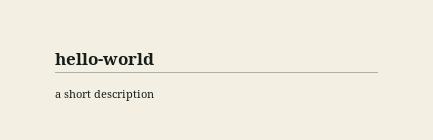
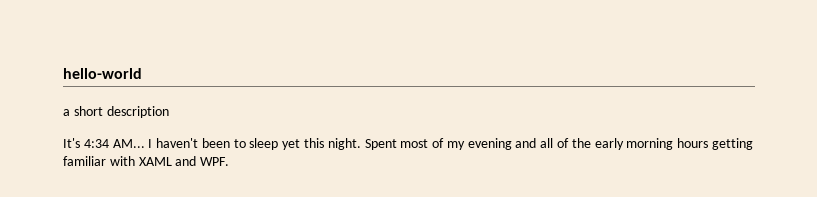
+ It's 4:34 AM... I haven't been to sleep yet this night. Spent most of my evening and all of the early morning hours getting familiar with XAML and WPF.

